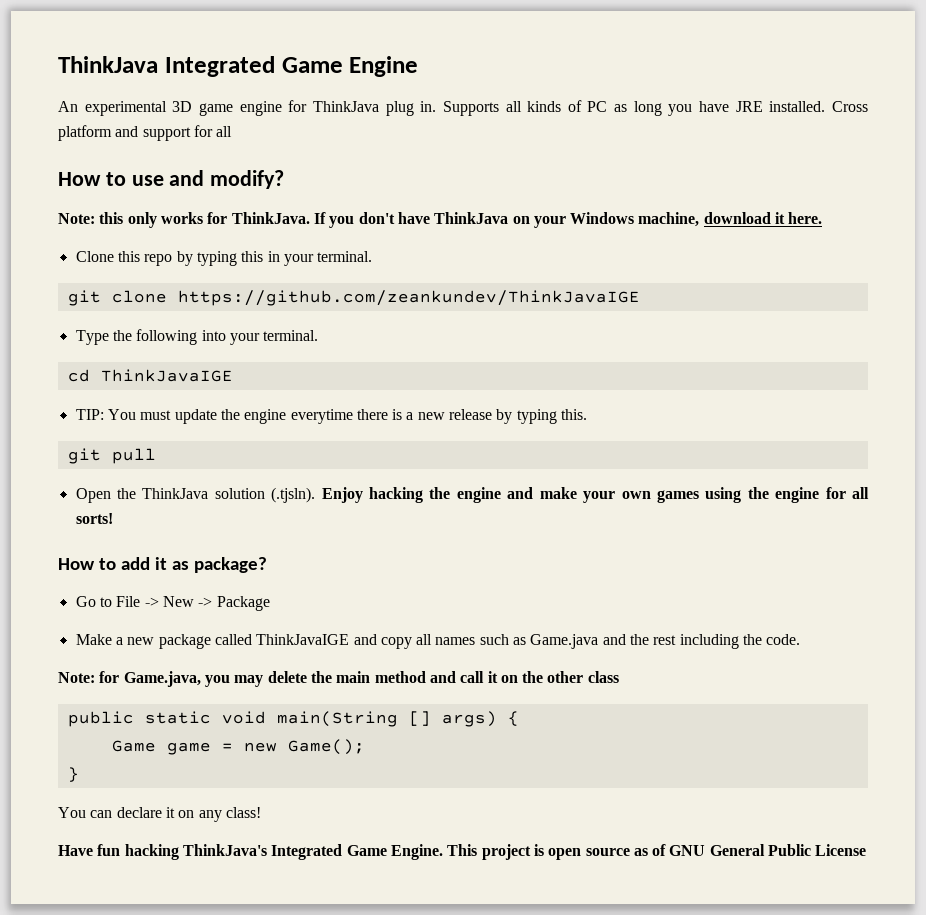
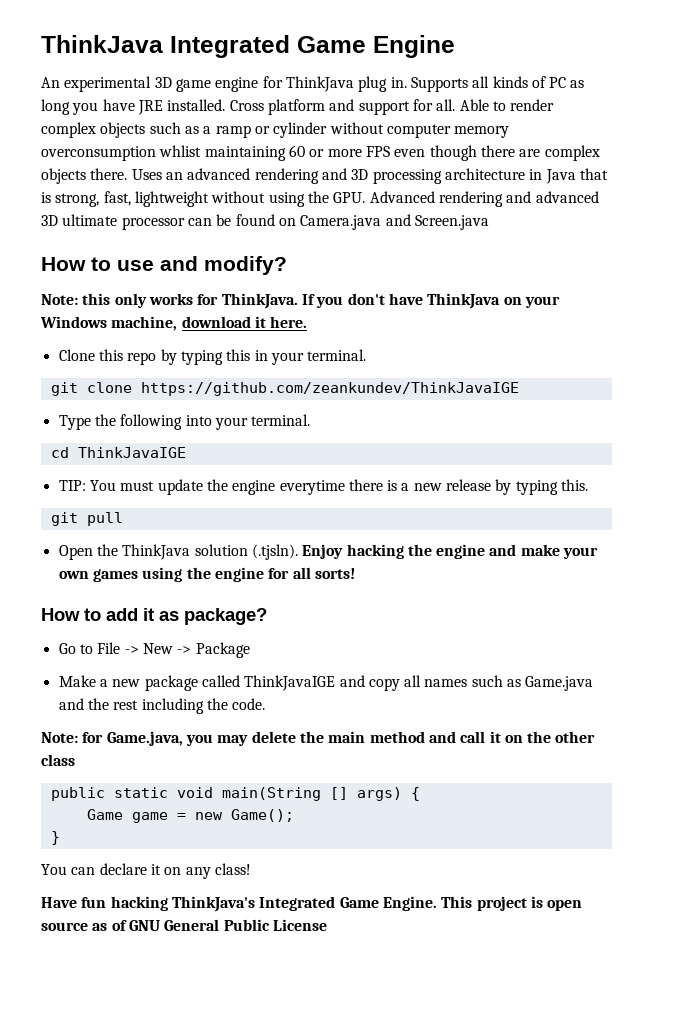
- Cross platform and support for all
+ Cross platform and support for all. Able to render complex objects such as a ramp or cylinder without computer memory overconsumption whlist maintaining 60 or more FPS even though there are complex objects there. Uses an advanced rendering and 3D processing architecture in Java that is strong, fast, lightweight without using the GPU. Advanced rendering and advanced 3D ultimate processor can be found on Camera.java and Screen.java

